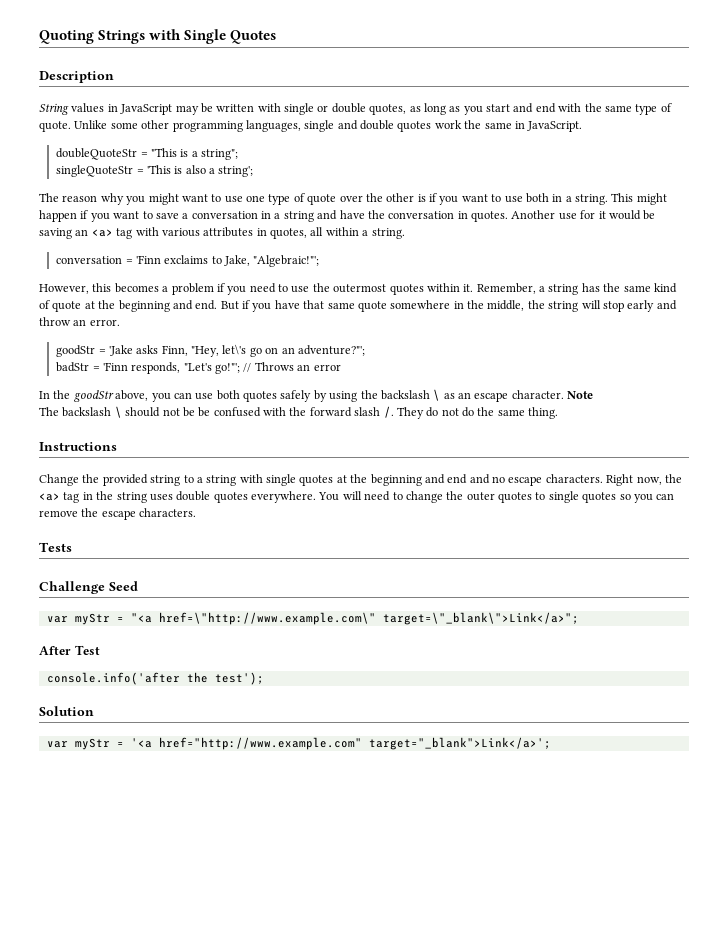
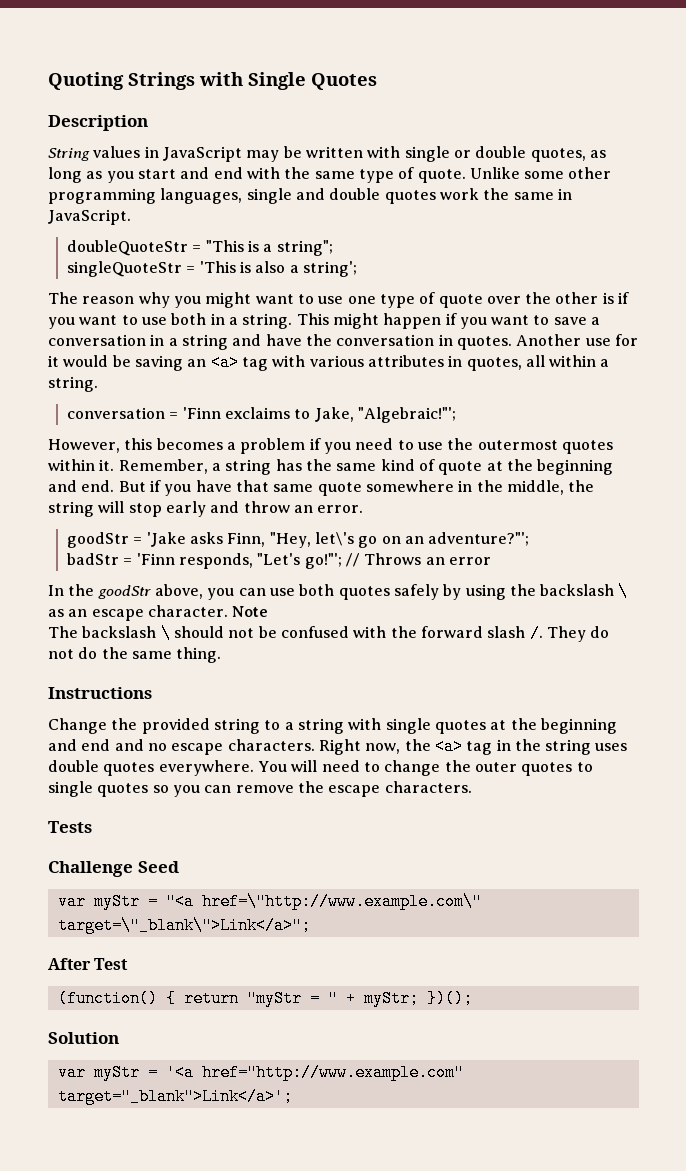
- The backslash \ should not be be confused with the forward slash /.
+ The backslash \ should not be confused with the forward slash /.
- console.info('after the test');
+ (function() { return "myStr = " + myStr; })();

